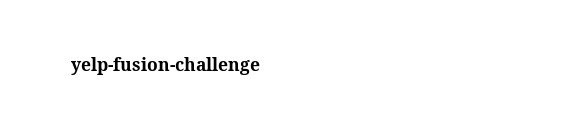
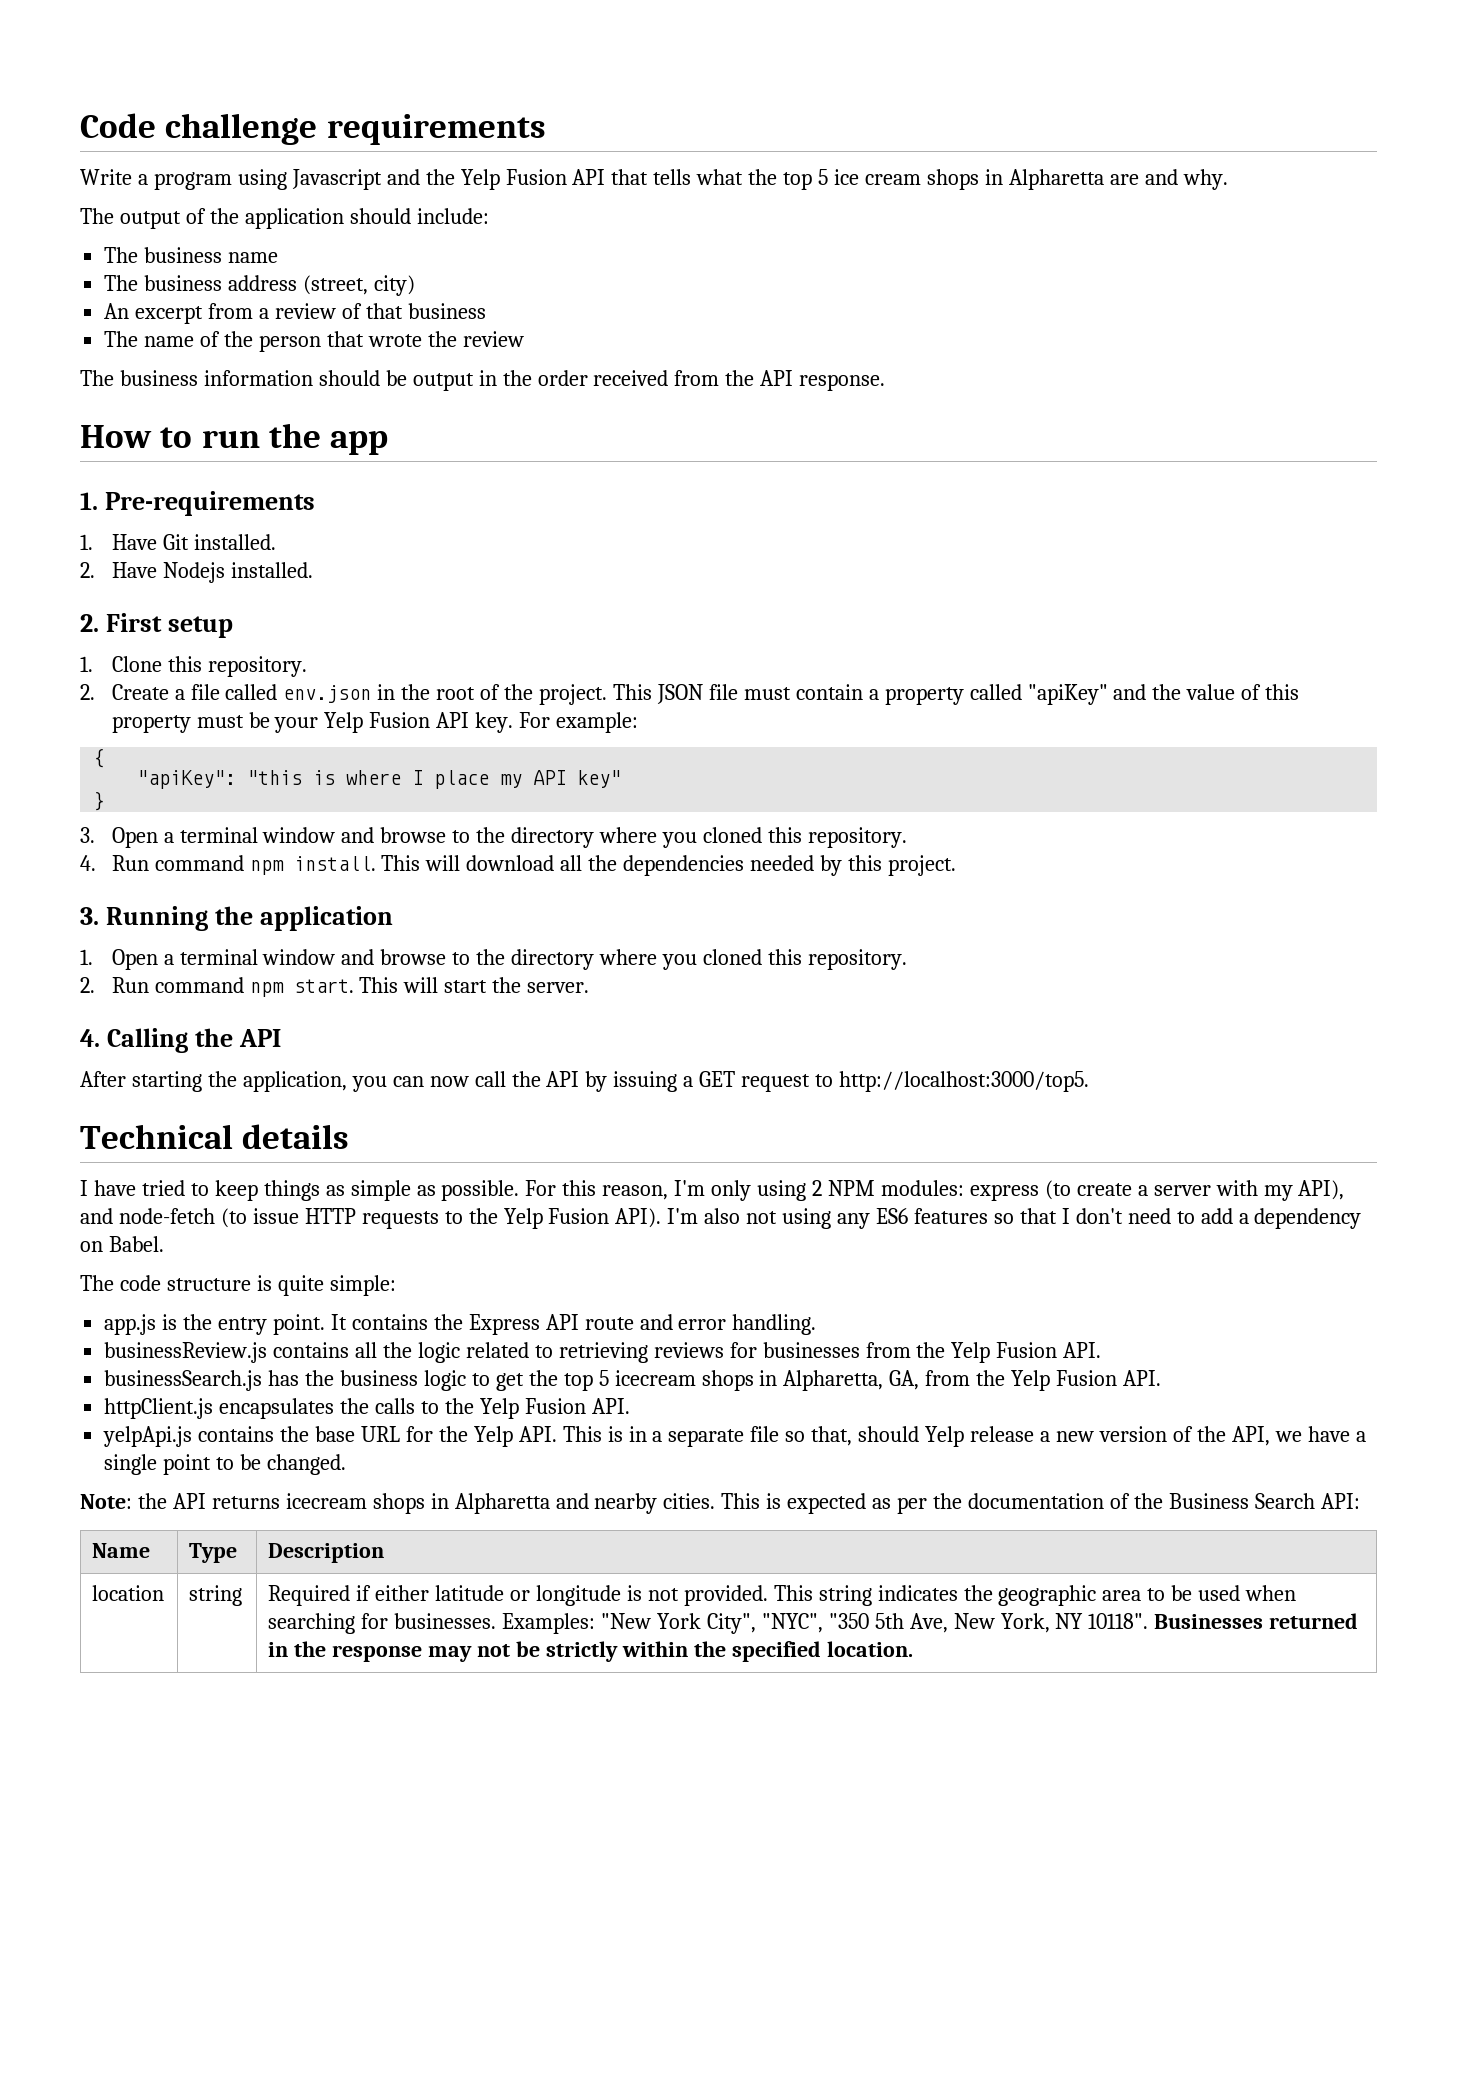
- yelp-fusion-challenge
+ Code challenge requirements
+ Write a program using Javascript and the Yelp Fusion API that tells what the top 5 ice cream shops in Alpharetta are and why.
+ The output of the application should include:
+ The business name
+ The business address (street, city)
+ An excerpt from a review of that business
+ The name of the person that wrote the review
+ The business information should be output in the order received from the API response.
+ How to run the app
+ 1. Pre-requirements
+ 1. Have Git installed.
+ 2. Have Nodejs installed.
+ 2. First setup
+ 1. Clone this repository.
+ 2. Create a file called env.json in the root of the project. This JSON file must contain a property called "apiKey" and the value of this property must be your Yelp Fusion API key. For example:
+ {
+ "apiKey": "this is where I place my API key"
+ }
+ 3. Open a terminal window and browse to the directory where you cloned this repository.
+ 4. Run command npm install. This will download all the dependencies needed by this project.
+ 3. Running the application
+ 1. Open a terminal window and browse to the directory where you cloned this repository.
+ 2. Run command npm start. This will start the server.
+ 4. Calling the API
+ After starting the application, you can now call the API by issuing a GET request to http://localhost:3000/top5.
+ Technical details
+ I have tried to keep things as simple as possible. For this reason, I'm only using 2 NPM modules: express (to create a server with my API), and node-fetch (to issue HTTP requests to the Yelp Fusion API). I'm also not using any ES6 features so that I don't need to add a dependency on Babel.
+ The code structure is quite simple:
+ app.js is the entry point. It contains the Express API route and error handling.
+ businessReview.js contains all the logic related to retrieving reviews for businesses from the Yelp Fusion API.
+ businessSearch.js has the business logic to get the top 5 icecream shops in Alpharetta, GA, from the Yelp Fusion API.
+ httpClient.js encapsulates the calls to the Yelp Fusion API.
+ yelpApi.js contains the base URL for the Yelp API. This is in a separate file so that, should Yelp release a new version of the API, we have a single point to be changed.
+ Note: the API returns icecream shops in Alpharetta and nearby cities. This is expected as per the documentation of the Business Search API:
+ Name | Type | Description
+ location | string | Required if either latitude or longitude is not provided. This string indicates the geographic area to be used when searching for businesses. Examples: "New York City", "NYC", "350 5th Ave, New York, NY 10118". Businesses returned in the response may not be strictly within the specified location.

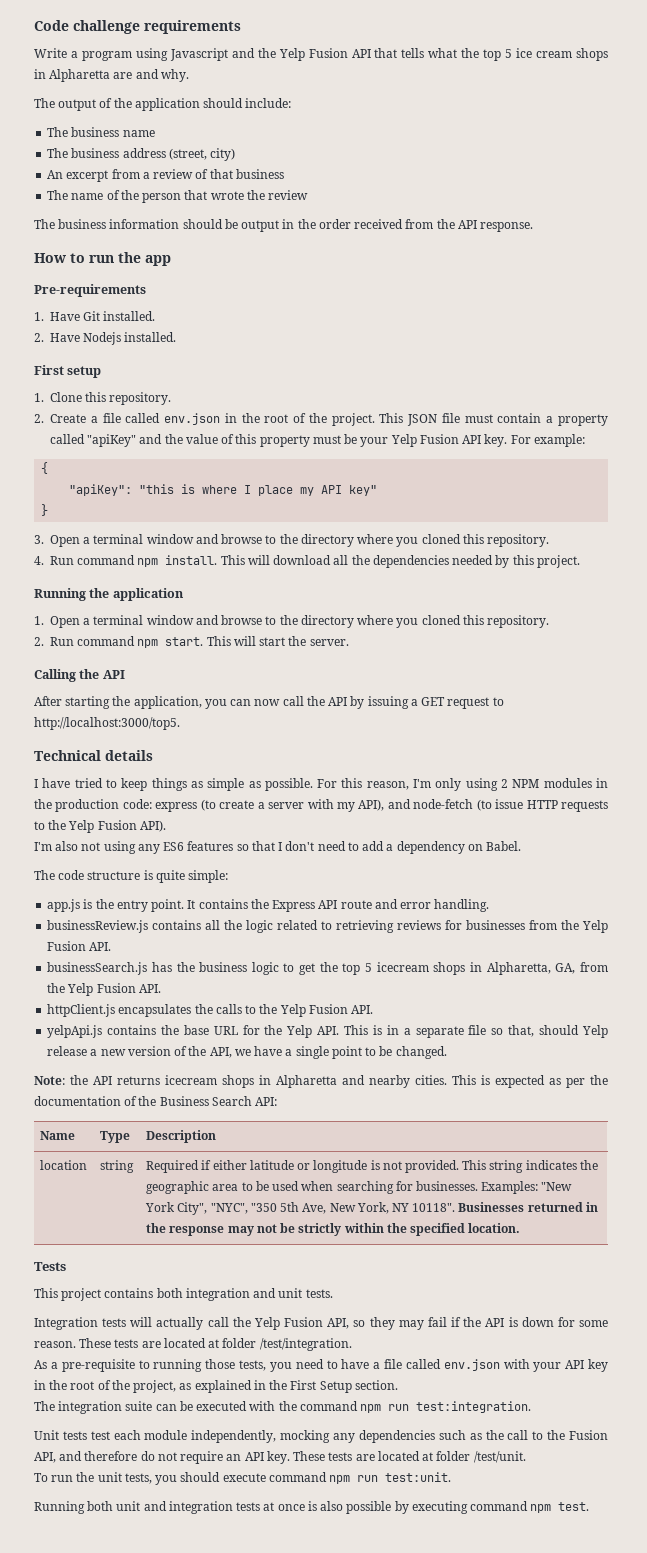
- 1. Pre-requirements
+ Pre-requirements
- 2. First setup
+ First setup
- 3. Running the application
+ Running the application
- 4. Calling the API
+ Calling the API
- For this reason, I'm only using 2 NPM modules: express (to create a server with my API), and node-fetch (to issue HTTP requests to the Yelp Fusion API). I'm also not using any ES6 features so that I don't need to add a dependency on Babel.
+ For this reason, I'm only using 2 NPM modules in the production code: express (to create a server with my API), and node-fetch (to issue HTTP requests to the Yelp Fusion API).
+ I'm also not using any ES6 features so that I don't need to add a dependency on Babel.
+ Tests
+ This project contains both integration and unit tests.
+ Integration tests will actually call the Yelp Fusion API, so they may fail if the API is down for some reason. These tests are located at folder /test/integration.
+ As a pre-requisite to running those tests, you need to have a file called env.json with your API key in the root of the project, as explained in the First Setup section.
+ The integration suite can be executed with the command npm run test:integration.
+ Unit tests test each module independently, mocking any dependencies such as the call to the Fusion API, and therefore do not require an API key. These tests are located at folder /test/unit.
+ To run the unit tests, you should execute command npm run test:unit.
+ Running both unit and integration tests at once is also possible by executing command npm test.

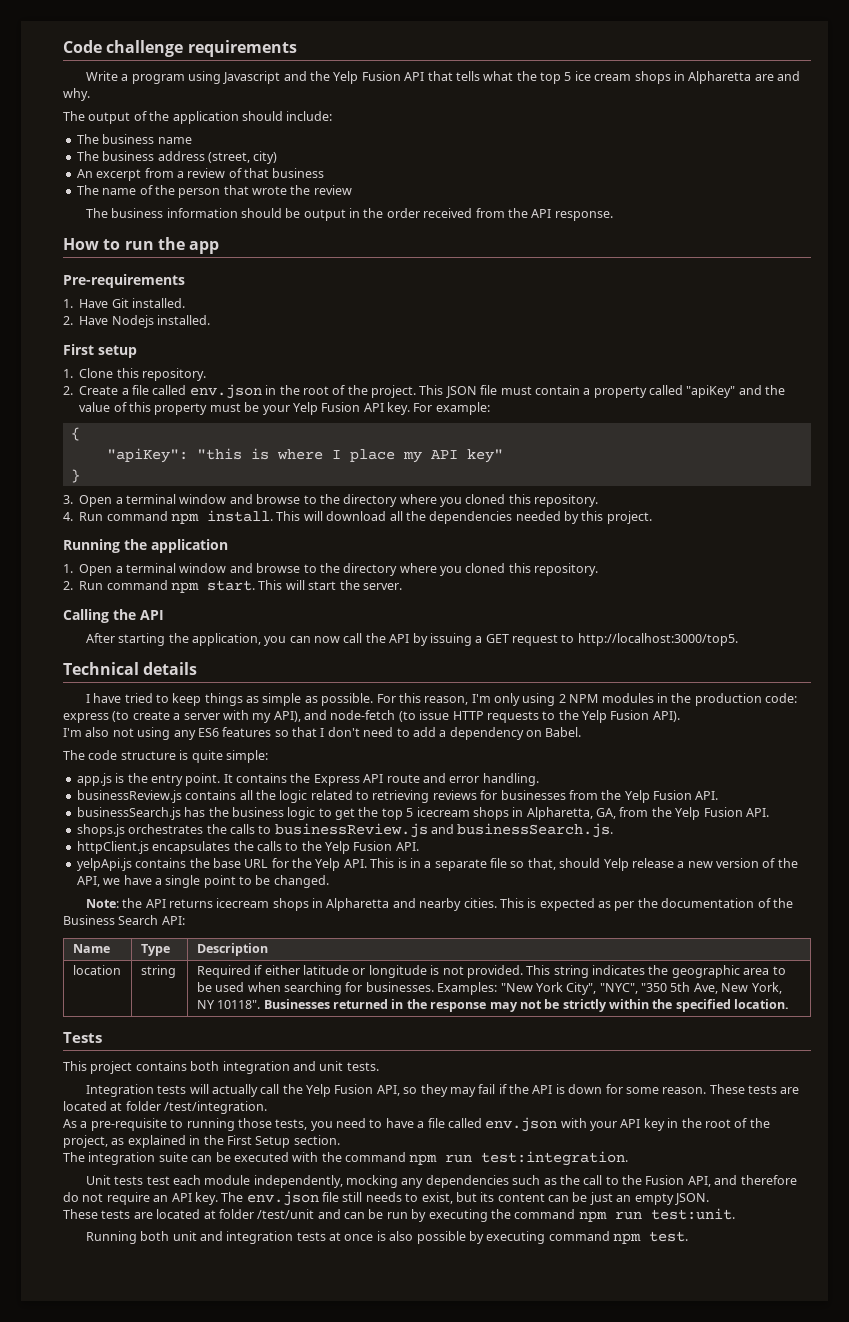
+ shops.js orchestrates the calls to businessReview.js and businessSearch.js.
- These tests are located at folder /test/unit.
- To run the unit tests, you should execute command npm run test:unit.
+ The env.json file still needs to exist, but its content can be just an empty JSON.
+ These tests are located at folder /test/unit and can be run by executing the command npm run test:unit.

